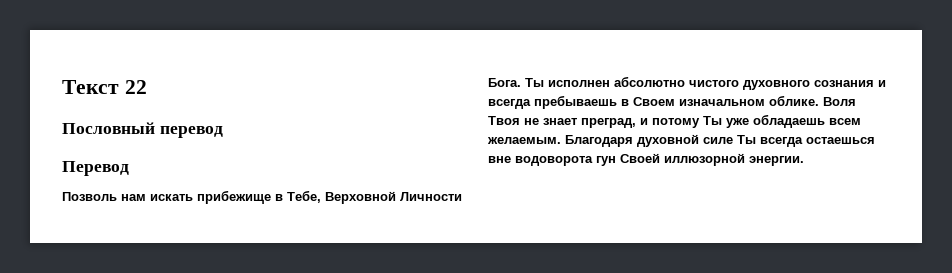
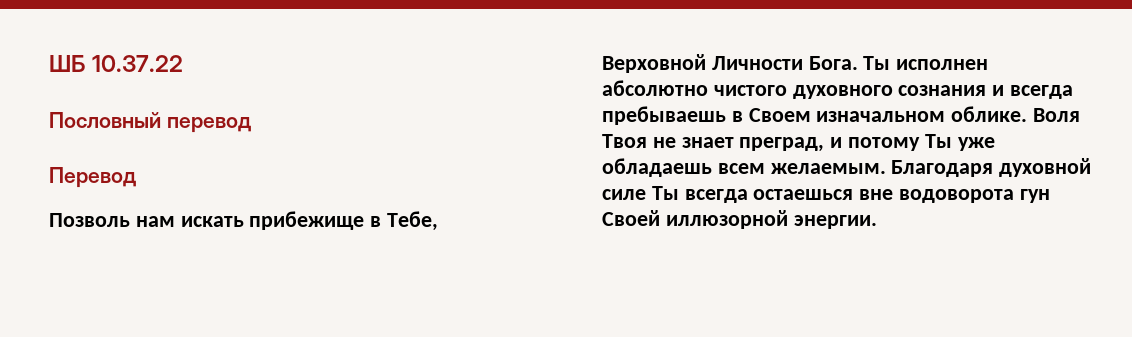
- Текст 22
+ ШБ 10.37.22

